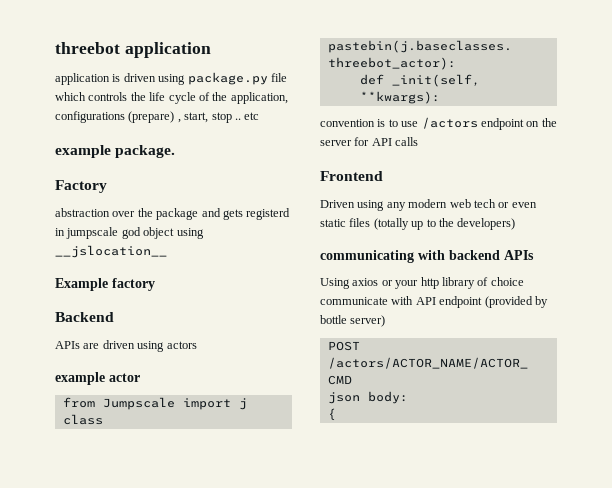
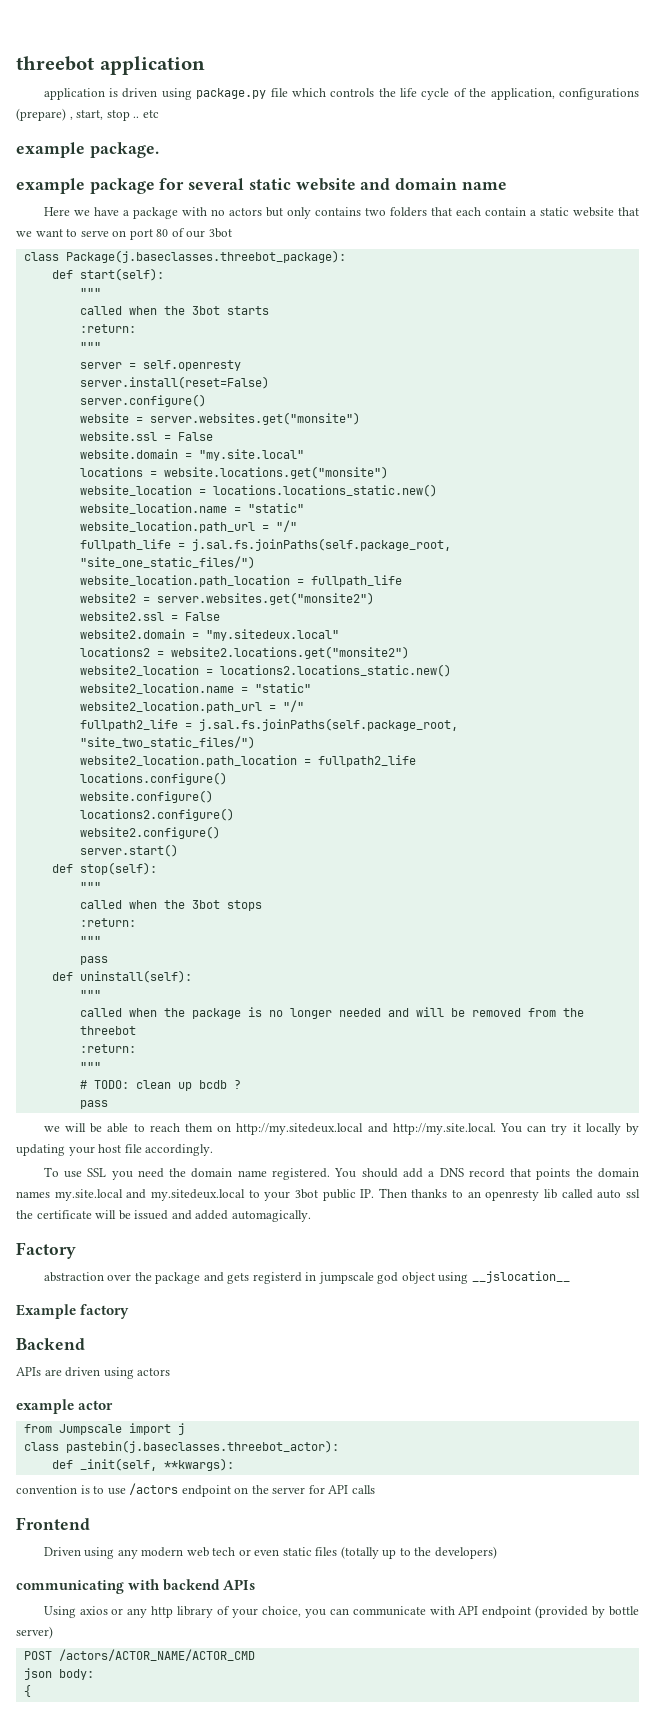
+ example package for several static website and domain name
+ Here we have a package with no actors but only contains two folders that each contain a static website that we want to serve on port 80 of our 3bot
+ class Package(j.baseclasses.threebot_package):
+ def start(self):
+ """
+ called when the 3bot starts
+ :return:
+ """
+ server = self.openresty
+ server.install(reset=False)
+ server.configure()
+ website = server.websites.get("monsite")
+ website.ssl = False
+ website.domain = "my.site.local"
+ locations = website.locations.get("monsite")
+ website_location = locations.locations_static.new()
+ website_location.name = "static"
+ website_location.path_url = "/"
+ fullpath_life = j.sal.fs.joinPaths(self.package_root, "site_one_static_files/")
+ website_location.path_location = fullpath_life
+ website2 = server.websites.get("monsite2")
+ website2.ssl = False
+ website2.domain = "my.sitedeux.local"
+ locations2 = website2.locations.get("monsite2")
+ website2_location = locations2.locations_static.new()
+ website2_location.name = "static"
+ website2_location.path_url = "/"
+ fullpath2_life = j.sal.fs.joinPaths(self.package_root, "site_two_static_files/")
+ website2_location.path_location = fullpath2_life
+ locations.configure()
+ website.configure()
+ locations2.configure()
+ website2.configure()
+ server.start()
+ def stop(self):
+ """
+ called when the 3bot stops
+ :return:
+ """
+ pass
+ def uninstall(self):
+ """
+ called when the package is no longer needed and will be removed from the threebot
+ :return:
+ """
+ # TODO: clean up bcdb ?
+ pass
+ we will be able to reach them on http://my.sitedeux.local and http://my.site.local. You can try it locally by updating your host file accordingly.
+ To use SSL you need the domain name registered. You should add a DNS record that points the domain names my.site.local and my.sitedeux.local to your 3bot public IP. Then thanks to an openresty lib called auto ssl the certificate will be issued and added automagically.
- Using axios or your http library of choice communicate with API endpoint (provided by bottle server)
+ Using axios or any http library of your choice, you can communicate with API endpoint (provided by bottle server)

